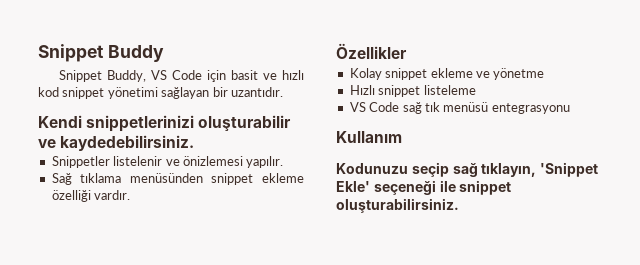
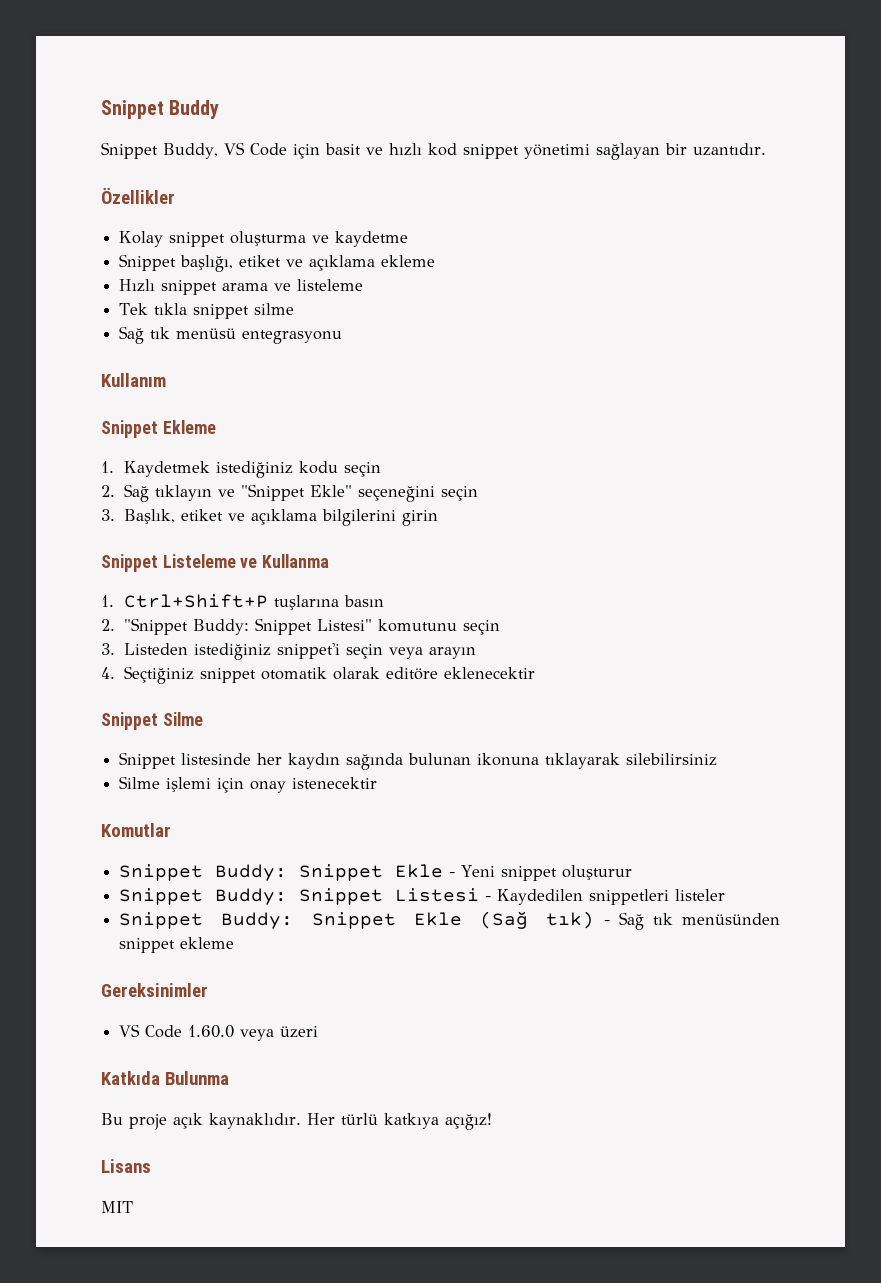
- Kendi snippetlerinizi oluşturabilir ve kaydedebilirsiniz.
- Snippetler listelenir ve önizlemesi yapılır.
- Sağ tıklama menüsünden snippet ekleme özelliği vardır.
  Özellikler
- Kolay snippet ekleme ve yönetme
+ Kolay snippet oluşturma ve kaydetme
+ Snippet başlığı, etiket ve açıklama ekleme
- Hızlı snippet listeleme
+ Hızlı snippet arama ve listeleme
- VS Code sağ tık menüsü entegrasyonu
+ Tek tıkla snippet silme
+ Sağ tık menüsü entegrasyonu
- Kodunuzu seçip sağ tıklayın, 'Snippet Ekle' seçeneği ile snippet oluşturabilirsiniz.
+ Snippet Ekleme
+ 1. Kaydetmek istediğiniz kodu seçin
+ 2. Sağ tıklayın ve "Snippet Ekle" seçeneğini seçin
+ 3. Başlık, etiket ve açıklama bilgilerini girin
+ Snippet Listeleme ve Kullanma
+ 1. Ctrl+Shift+P tuşlarına basın
+ 2. "Snippet Buddy: Snippet Listesi" komutunu seçin
+ 3. Listeden istediğiniz snippet'i seçin veya arayın
+ 4. Seçtiğiniz snippet otomatik olarak editöre eklenecektir
+ Snippet Silme
+ Snippet listesinde her kaydın sağında bulunan ikonuna tıklayarak silebilirsiniz
+ Silme işlemi için onay istenecektir
+ Komutlar
+ Snippet Buddy: Snippet Ekle - Yeni snippet oluşturur
+ Snippet Buddy: Snippet Listesi - Kaydedilen snippetleri listeler
+ Snippet Buddy: Snippet Ekle (Sağ tık) - Sağ tık menüsünden snippet ekleme
+ Gereksinimler
+ VS Code 1.60.0 veya üzeri
+ Katkıda Bulunma
+ Bu proje açık kaynaklıdır. Her türlü katkıya açığız!
+ Lisans
+ MIT

